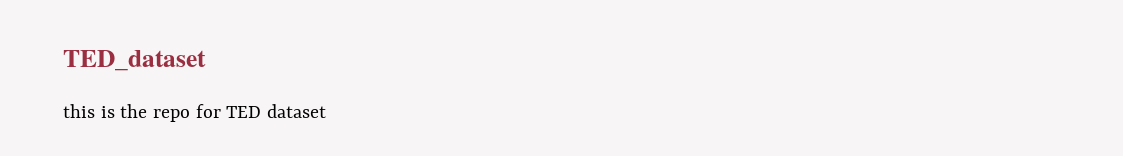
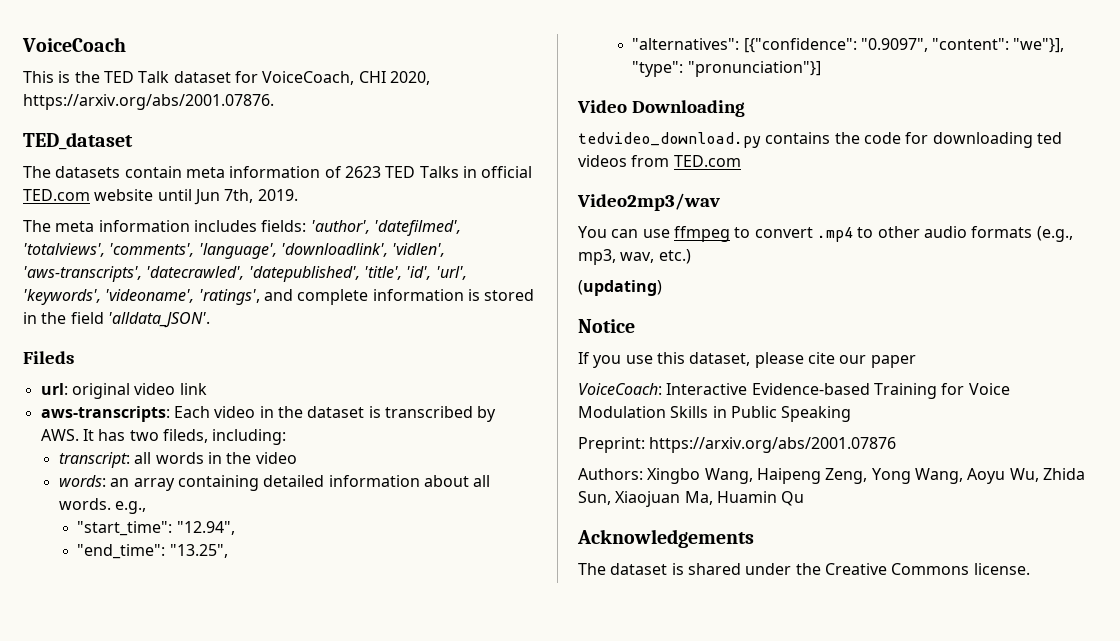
+ VoiceCoach
+ This is the TED Talk dataset for VoiceCoach, CHI 2020, https://arxiv.org/abs/2001.07876.
  TED_dataset
- this is the repo for TED dataset
+ The datasets contain meta information of 2623 TED Talks in official TED.com website until Jun 7th, 2019.
+ The meta information includes fields: 'author', 'datefilmed', 'totalviews', 'comments', 'language', 'downloadlink', 'vidlen', 'aws-transcripts', 'datecrawled', 'datepublished', 'title', 'id', 'url', 'keywords', 'videoname', 'ratings', and complete information is stored in the field 'alldata_JSON'.
+ Fileds
+ url: original video link
+ aws-transcripts: Each video in the dataset is transcribed by AWS. It has two fileds, including:
+ transcript: all words in the video
+ words: an array containing detailed information about all words. e.g.,
+ "start_time": "12.94",
+ "end_time": "13.25",
+ "alternatives": [{"confidence": "0.9097", "content": "we"}], "type": "pronunciation"}]
+ Video Downloading
+ tedvideo_download.py contains the code for downloading ted videos from TED.com
+ Video2mp3/wav
+ You can use ffmpeg to convert .mp4 to other audio formats (e.g., mp3, wav, etc.)
+ (updating)
+ Notice
+ If you use this dataset, please cite our paper
+ VoiceCoach: Interactive Evidence-based Training for Voice Modulation Skills in Public Speaking
+ Preprint: https://arxiv.org/abs/2001.07876
+ Authors: Xingbo Wang, Haipeng Zeng, Yong Wang, Aoyu Wu, Zhida Sun, Xiaojuan Ma, Huamin Qu
+ Acknowledgements
+ The dataset is shared under the Creative Commons license.

